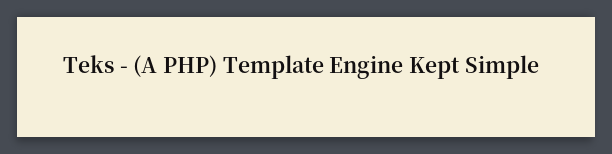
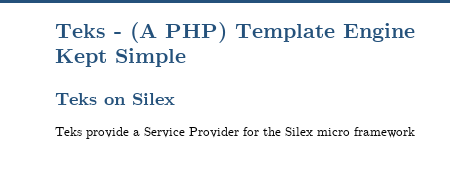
+ Teks on Silex
+ Teks provide a Service Provider for the Silex micro framework

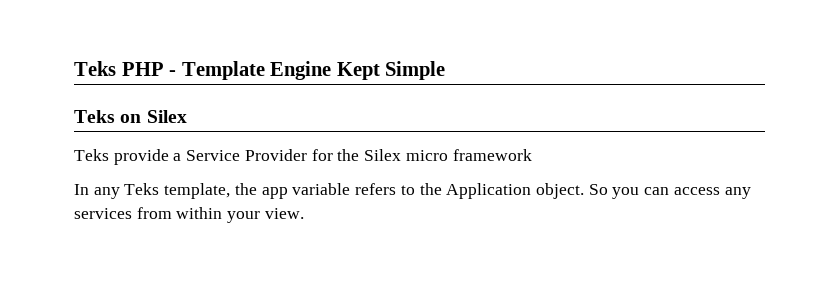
- Teks - (A PHP) Template Engine Kept Simple
+ Teks PHP - Template Engine Kept Simple
+ In any Teks template, the app variable refers to the Application object. So you can access any services from within your view.

